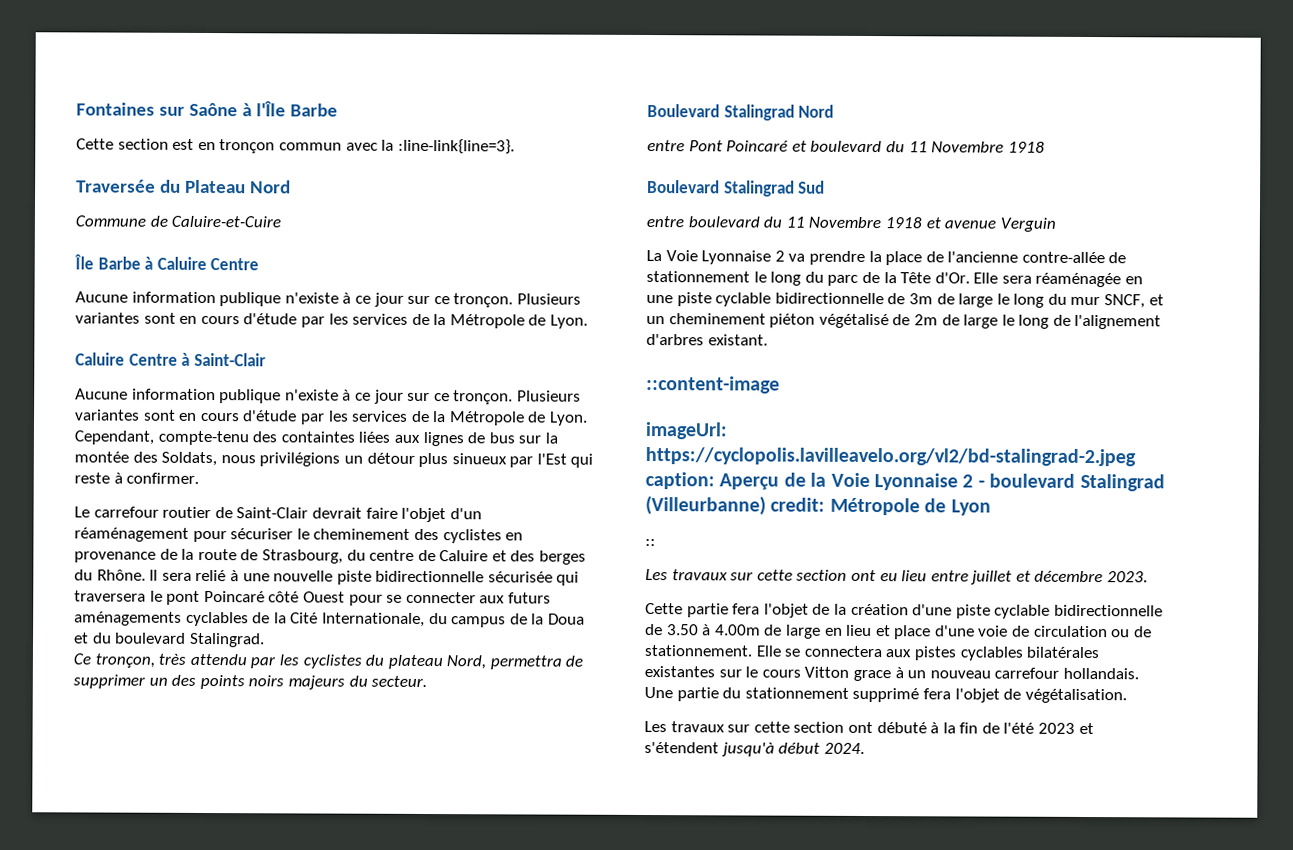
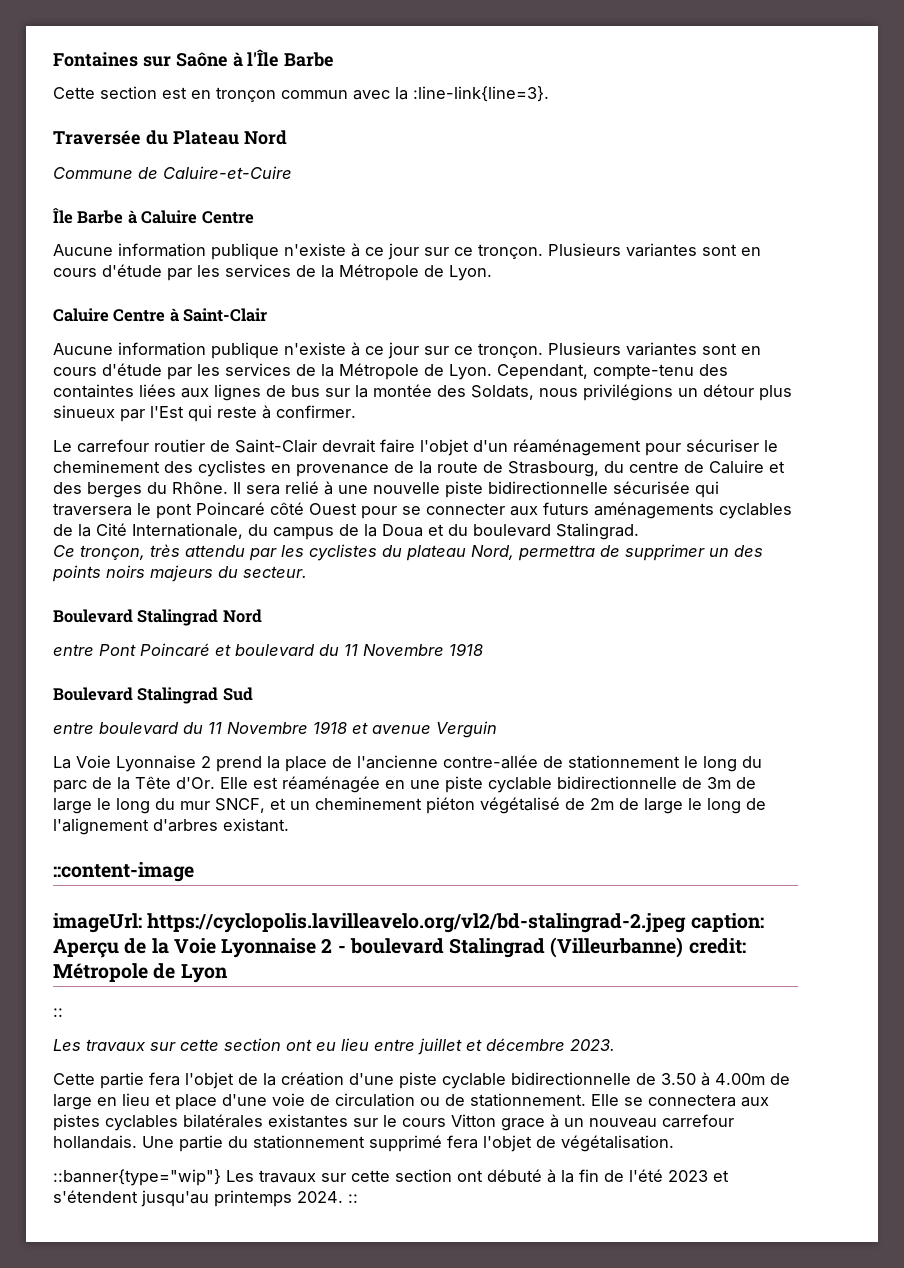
- La Voie Lyonnaise 2 va prendre la place de l'ancienne contre-allée de stationnement le long du parc de la Tête d'Or.
+ La Voie Lyonnaise 2 prend la place de l'ancienne contre-allée de stationnement le long du parc de la Tête d'Or.
- Elle sera réaménagée en une piste cyclable bidirectionnelle de 3m de large le long du mur SNCF, et un cheminement piéton végétalisé de 2m de large le long de l'alignement d'arbres existant.
+ Elle est réaménagée en une piste cyclable bidirectionnelle de 3m de large le long du mur SNCF, et un cheminement piéton végétalisé de 2m de large le long de l'alignement d'arbres existant.
- Les travaux sur cette section ont débuté à la fin de l'été 2023 et s'étendent jusqu'à début 2024.
+ ::banner{type="wip"} Les travaux sur cette section ont débuté à la fin de l'été 2023 et s'étendent jusqu'au printemps 2024. ::

